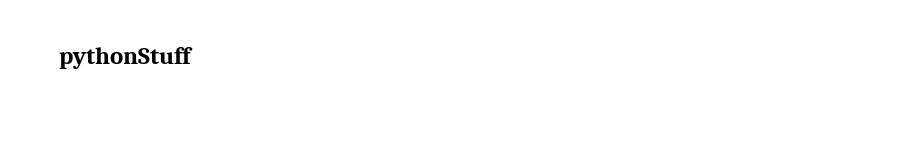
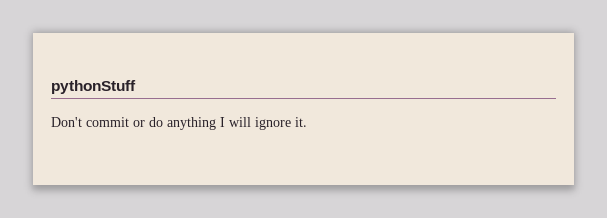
+ Don't commit or do anything I will ignore it.

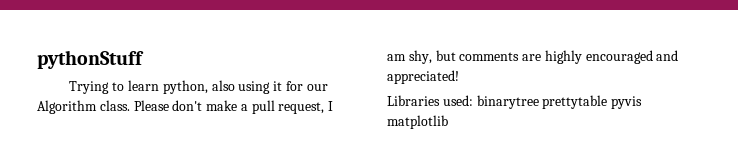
- Don't commit or do anything I will ignore it.
+ Trying to learn python, also using it for our Algorithm class. Please don't make a pull request, I am shy, but comments are highly encouraged and appreciated!
+ Libraries used: binarytree prettytable pyvis matplotlib

